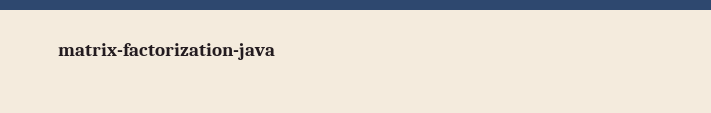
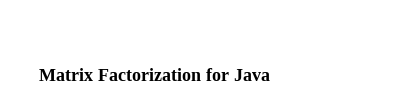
- matrix-factorization-java
+ Matrix Factorization for Java

